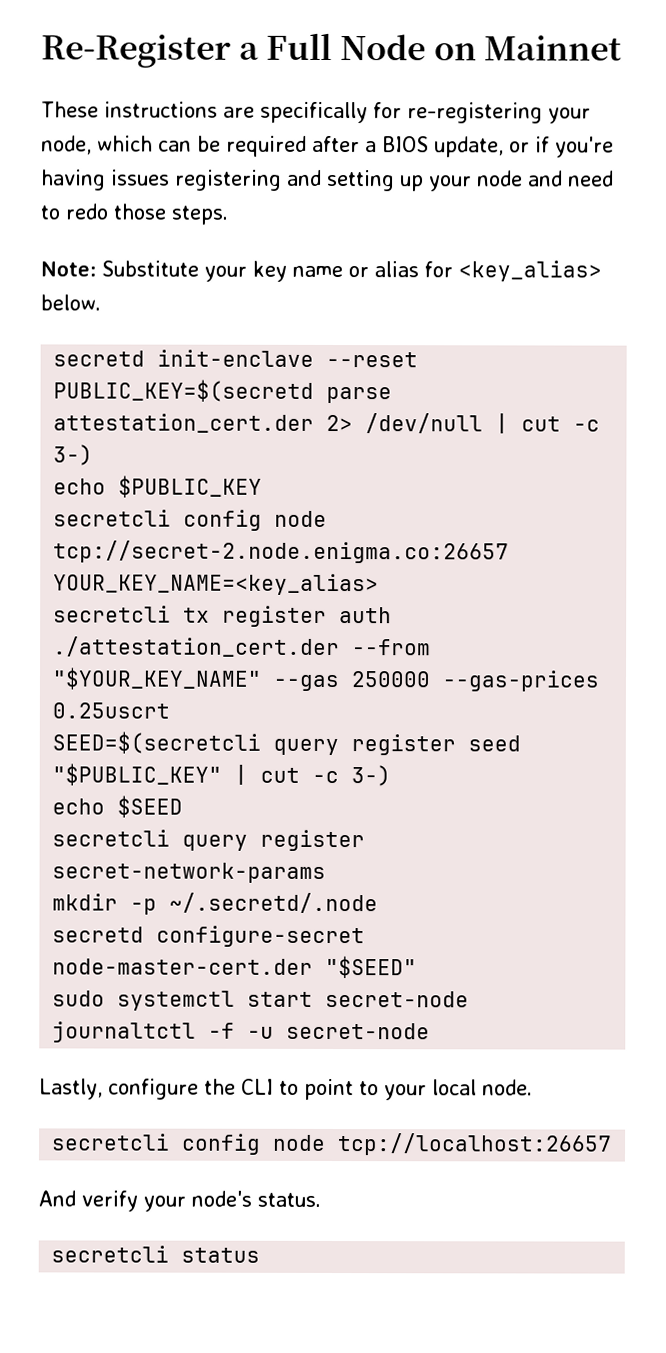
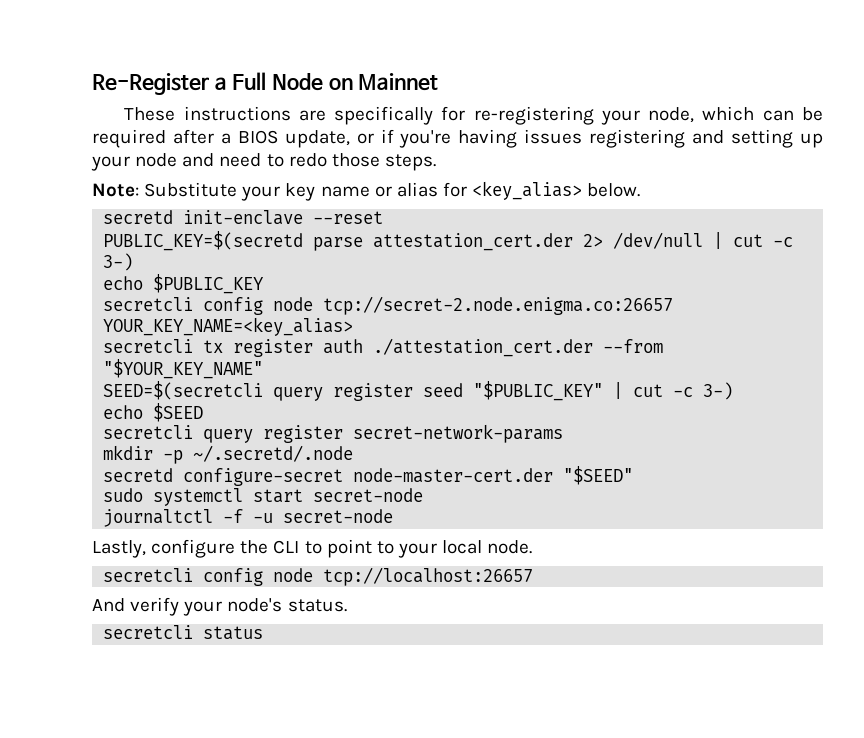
- secretcli tx register auth ./attestation_cert.der --from "$YOUR_KEY_NAME" --gas 250000 --gas-prices 0.25uscrt
+ secretcli tx register auth ./attestation_cert.der --from "$YOUR_KEY_NAME"

